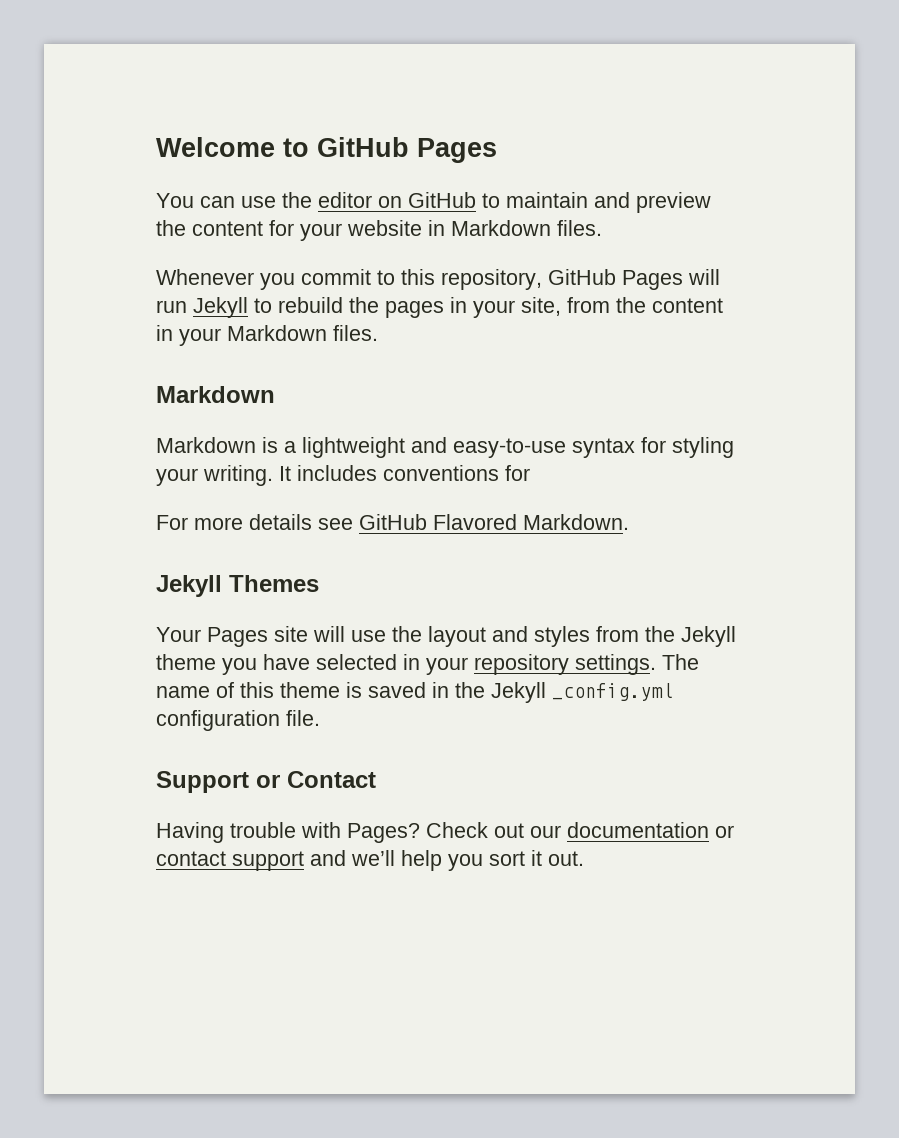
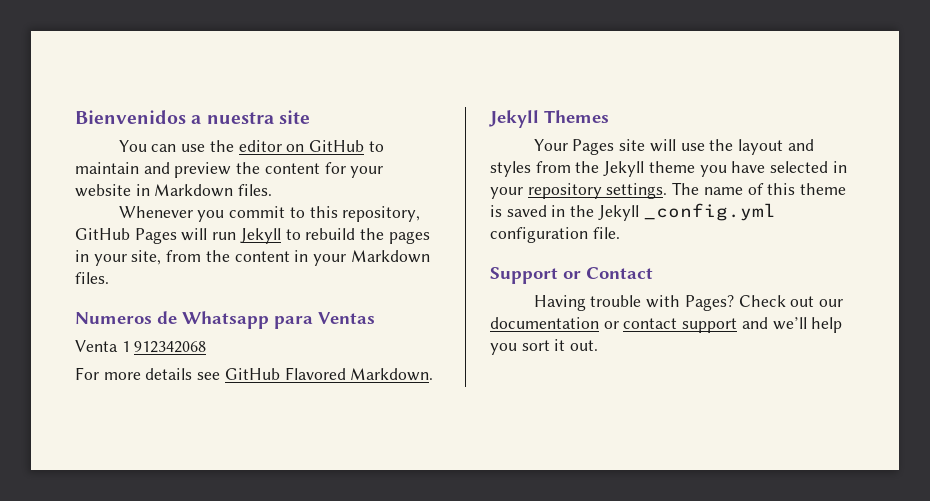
- Welcome to GitHub Pages
+ Bienvenidos a nuestra site
  Whenever you commit to this repository, GitHub Pages will run Jekyll to rebuild the pages in your site, from the content in your Markdown files.
- Markdown
- Markdown is a lightweight and easy-to-use syntax for styling your writing. It includes conventions for
+ Numeros de Whatsapp para Ventas
+ Venta 1 912342068

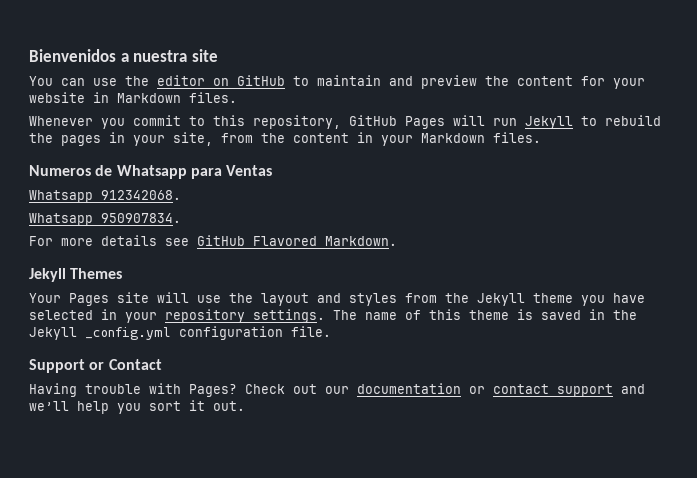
- Venta 1 912342068
+ Whatsapp 912342068.
+ Whatsapp 950907834.

